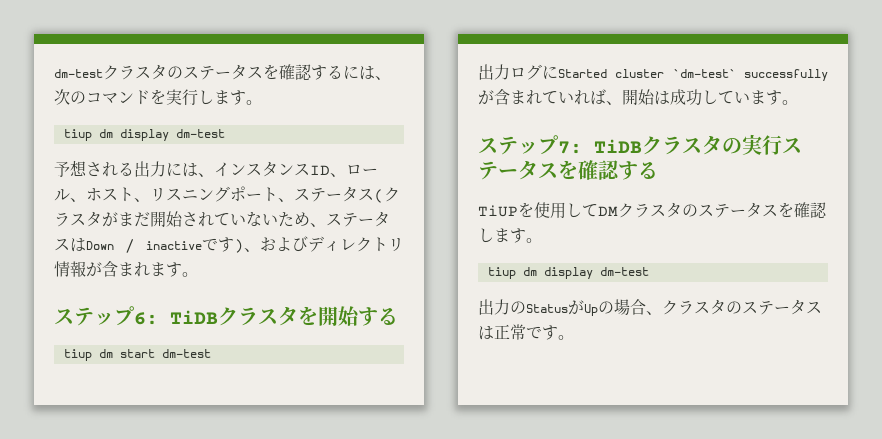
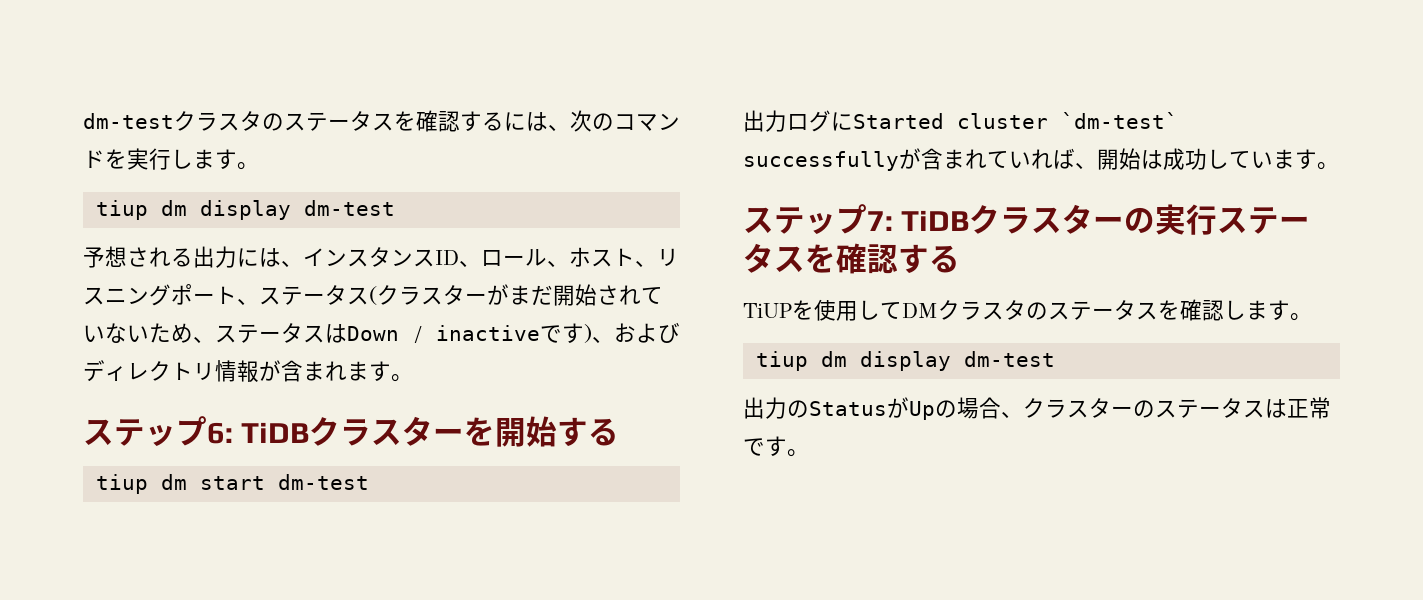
- 予想される出力には、インスタンスID、ロール、ホスト、リスニングポート、ステータス(クラスタがまだ開始されていないため、ステータスはDown / inactiveです)、およびディレクトリ情報が含まれます。
+ 予想される出力には、インスタンスID、ロール、ホスト、リスニングポート、ステータス(クラスターがまだ開始されていないため、ステータスはDown / inactiveです)、およびディレクトリ情報が含まれます。
- ステップ6: TiDBクラスタを開始する
+ ステップ6: TiDBクラスターを開始する
- ステップ7: TiDBクラスタの実行ステータスを確認する
+ ステップ7: TiDBクラスターの実行ステータスを確認する
- 出力のStatusがUpの場合、クラスタのステータスは正常です。
+ 出力のStatusがUpの場合、クラスターのステータスは正常です。

